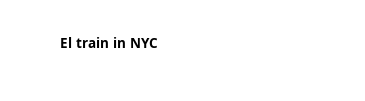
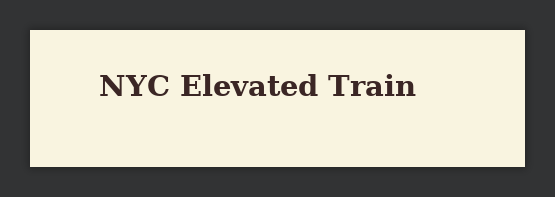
- El train in NYC
+ NYC Elevated Train

